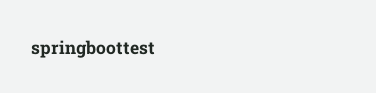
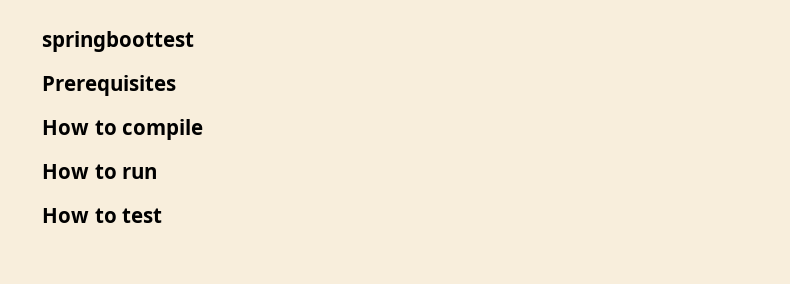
+ Prerequisites
+ How to compile
+ How to run
+ How to test

